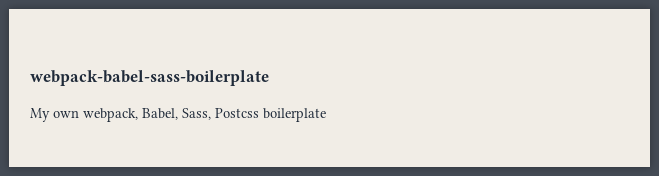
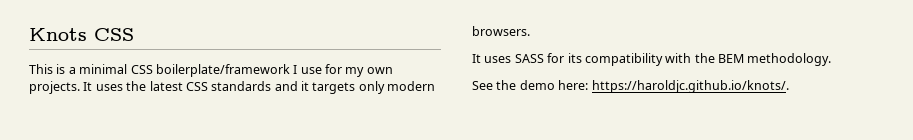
- webpack-babel-sass-boilerplate
- My own webpack, Babel, Sass, Postcss boilerplate
+ Knots CSS
+ This is a minimal CSS boilerplate/framework I use for my own projects. It uses the latest CSS standards and it targets only modern browsers.
+ It uses SASS for its compatibility with the BEM methodology.
+ See the demo here: https://haroldjc.github.io/knots/.

